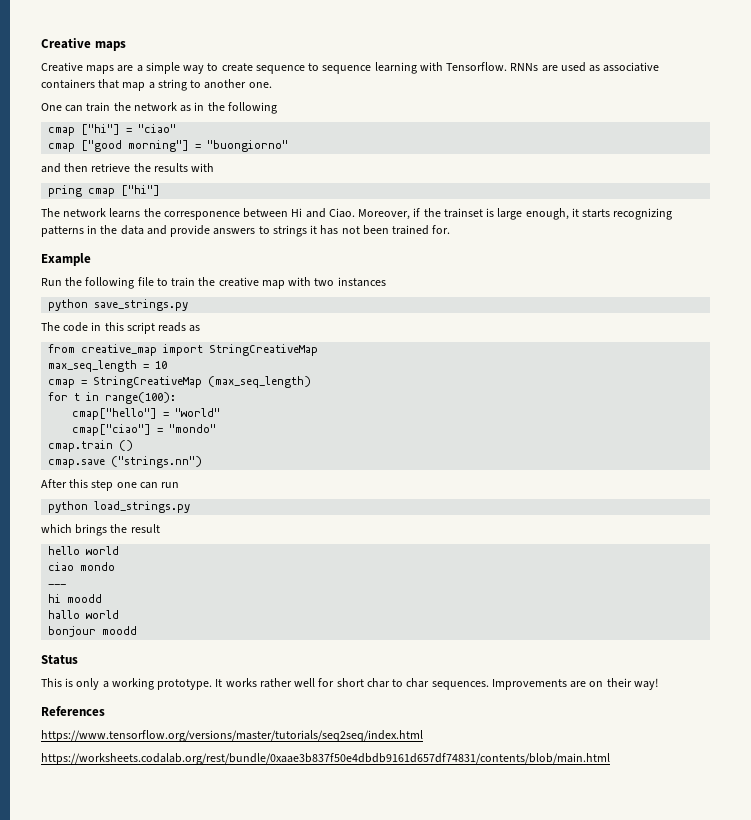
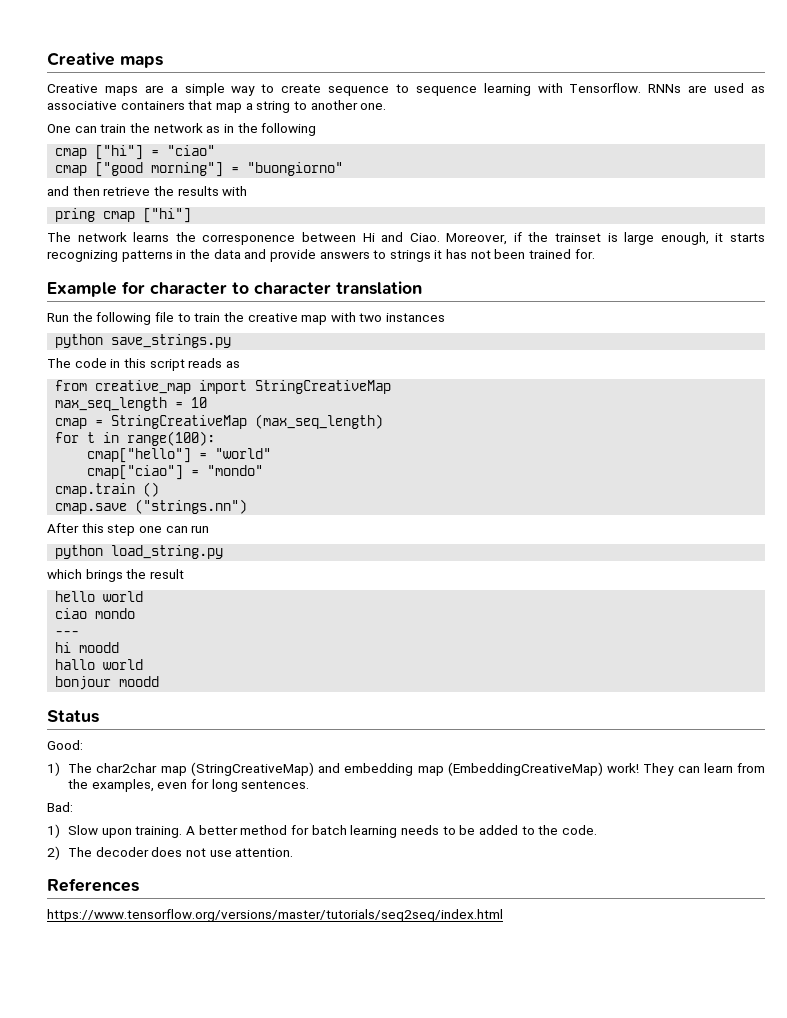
- Example
+ Example for character to character translation
- python load_strings.py
+ python load_string.py
- This is only a working prototype. It works rather well for short char to char sequences. Improvements are on their way!
+ Good:
+ 1) The char2char map (StringCreativeMap) and embedding map (EmbeddingCreativeMap) work! They can learn from the examples, even for long sentences.
+ Bad:
+ 1) Slow upon training. A better method for batch learning needs to be added to the code.
+ 2) The decoder does not use attention.
- https://worksheets.codalab.org/rest/bundle/0xaae3b837f50e4dbdb9161d657df74831/contents/blob/main.html

